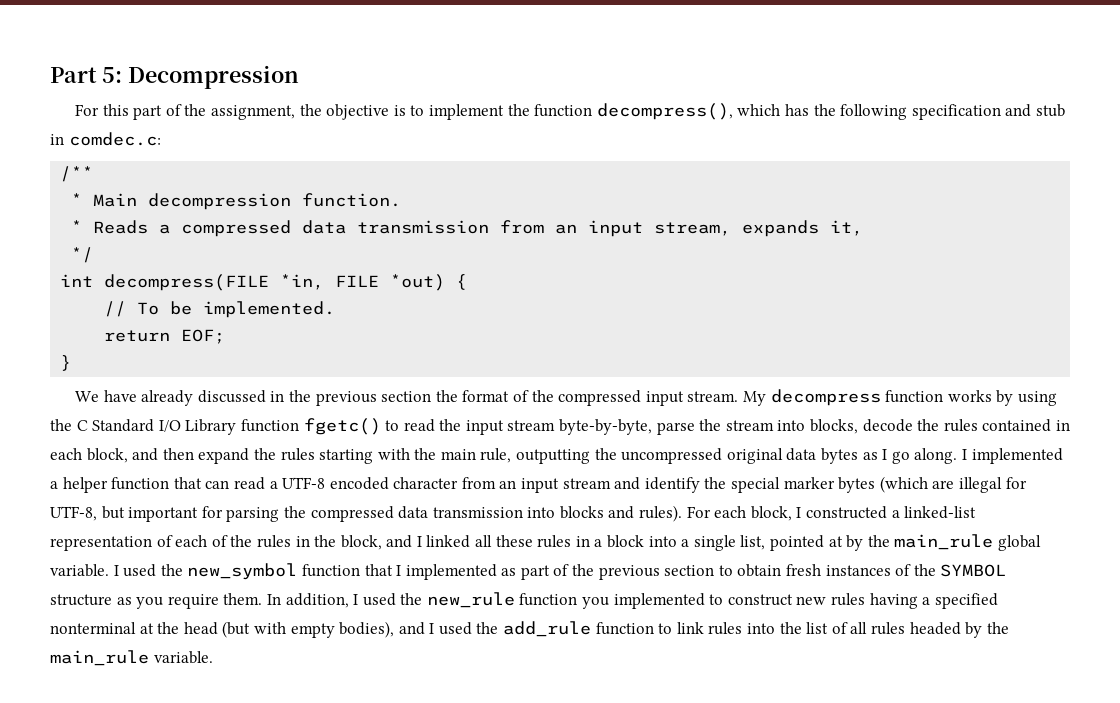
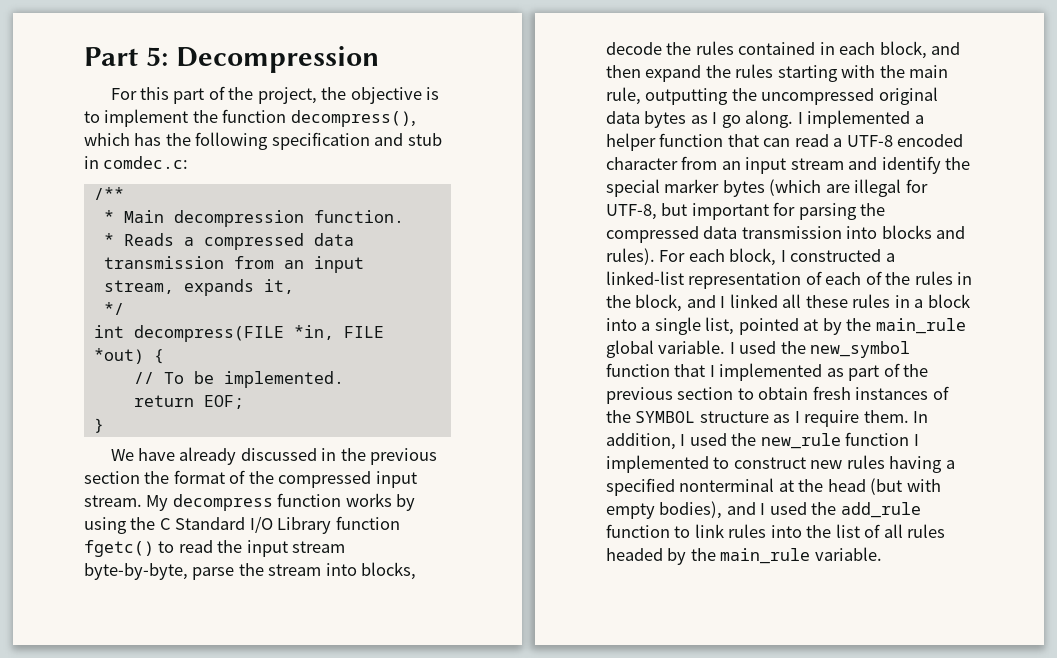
- For this part of the assignment, the objective is to implement the function decompress(), which has the following specification and stub in comdec.c:
+ For this part of the project, the objective is to implement the function decompress(), which has the following specification and stub in comdec.c:
- I used the new_symbol function that I implemented as part of the previous section to obtain fresh instances of the SYMBOL structure as you require them.
+ I used the new_symbol function that I implemented as part of the previous section to obtain fresh instances of the SYMBOL structure as I require them.
- In addition, I used the new_rule function you implemented to construct new rules having a specified nonterminal at the head (but with empty bodies), and I used the add_rule function to link rules into the list of all rules headed by the main_rule variable.
+ In addition, I used the new_rule function I implemented to construct new rules having a specified nonterminal at the head (but with empty bodies), and I used the add_rule function to link rules into the list of all rules headed by the main_rule variable.

